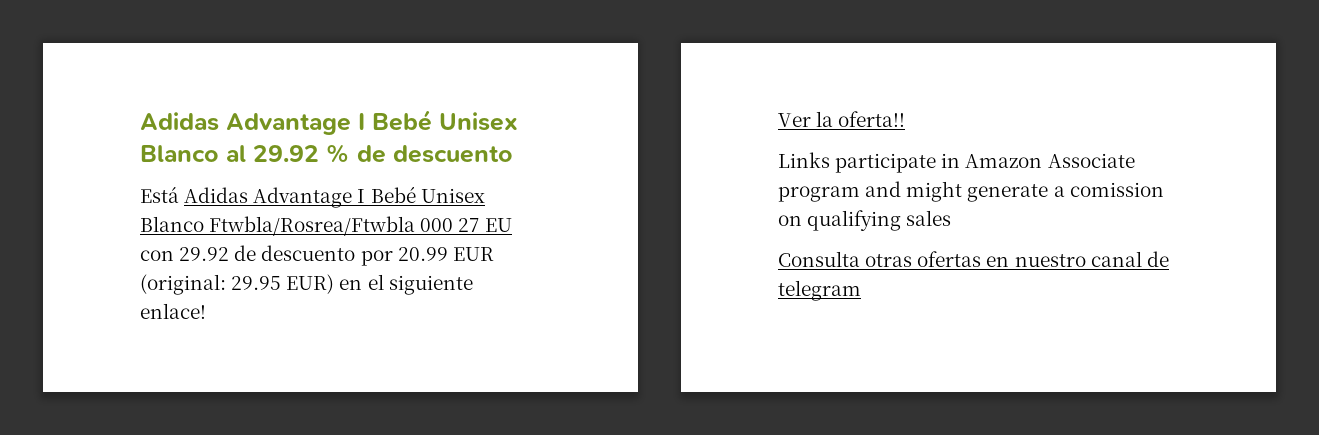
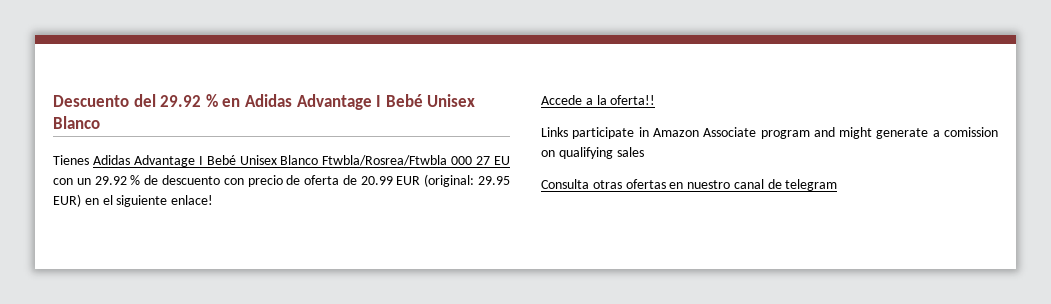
- Adidas Advantage I Bebé Unisex Blanco al 29.92 % de descuento
- Está Adidas Advantage I Bebé Unisex Blanco Ftwbla/Rosrea/Ftwbla 000 27 EU con 29.92 de descuento por 20.99 EUR (original: 29.95 EUR) en el siguiente enlace!
+ Descuento del 29.92 % en Adidas Advantage I Bebé Unisex Blanco
+ Tienes Adidas Advantage I Bebé Unisex Blanco Ftwbla/Rosrea/Ftwbla 000 27 EU con un 29.92 % de descuento con precio de oferta de 20.99 EUR (original: 29.95 EUR) en el siguiente enlace!
- Ver la oferta!!
+ Accede a la oferta!!

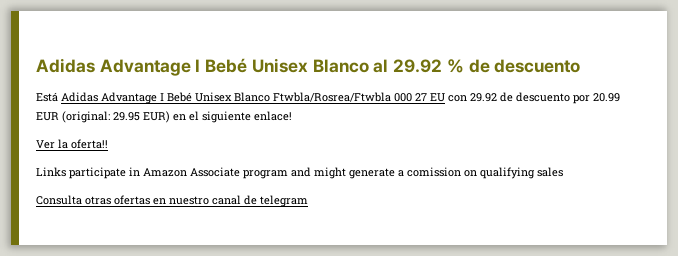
- Descuento del 29.92 % en Adidas Advantage I Bebé Unisex Blanco
- Tienes Adidas Advantage I Bebé Unisex Blanco Ftwbla/Rosrea/Ftwbla 000 27 EU con un 29.92 % de descuento con precio de oferta de 20.99 EUR (original: 29.95 EUR) en el siguiente enlace!
+ Adidas Advantage I Bebé Unisex Blanco al 29.92 % de descuento
+ Está Adidas Advantage I Bebé Unisex Blanco Ftwbla/Rosrea/Ftwbla 000 27 EU con 29.92 de descuento por 20.99 EUR (original: 29.95 EUR) en el siguiente enlace!
- Accede a la oferta!!
+ Ver la oferta!!

